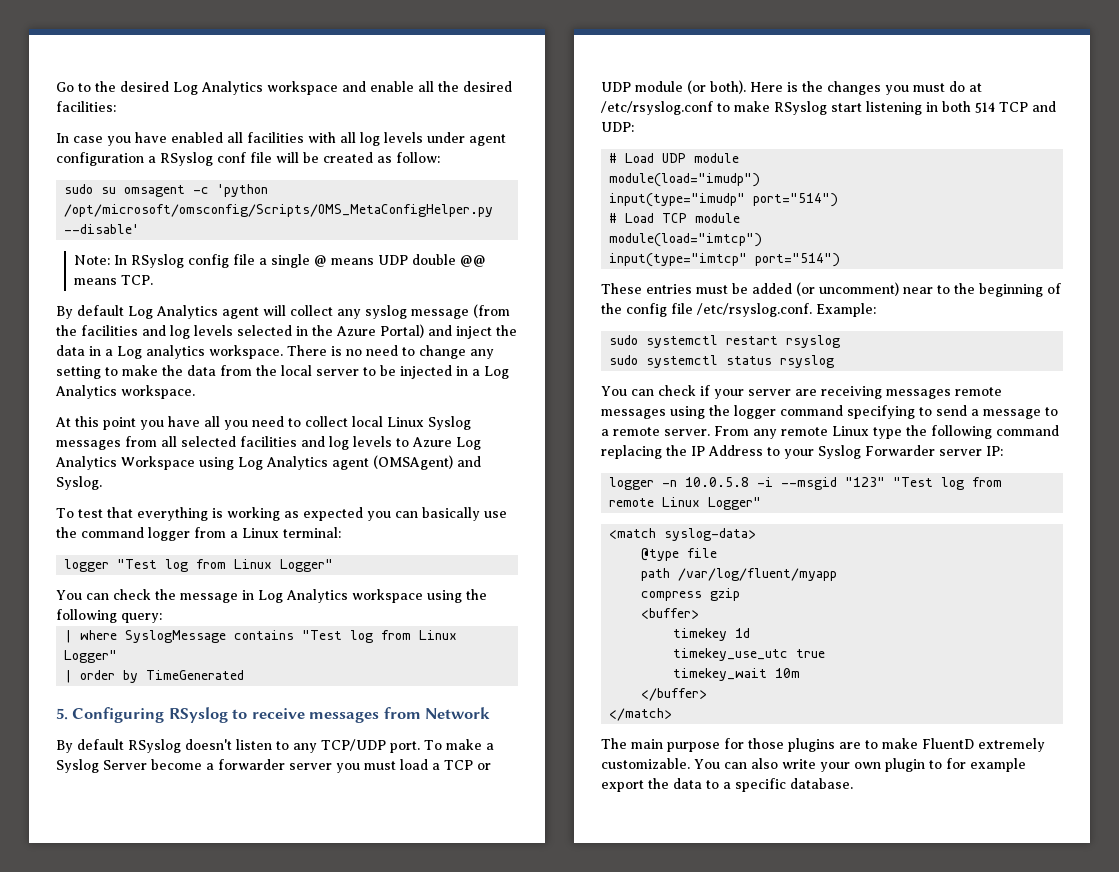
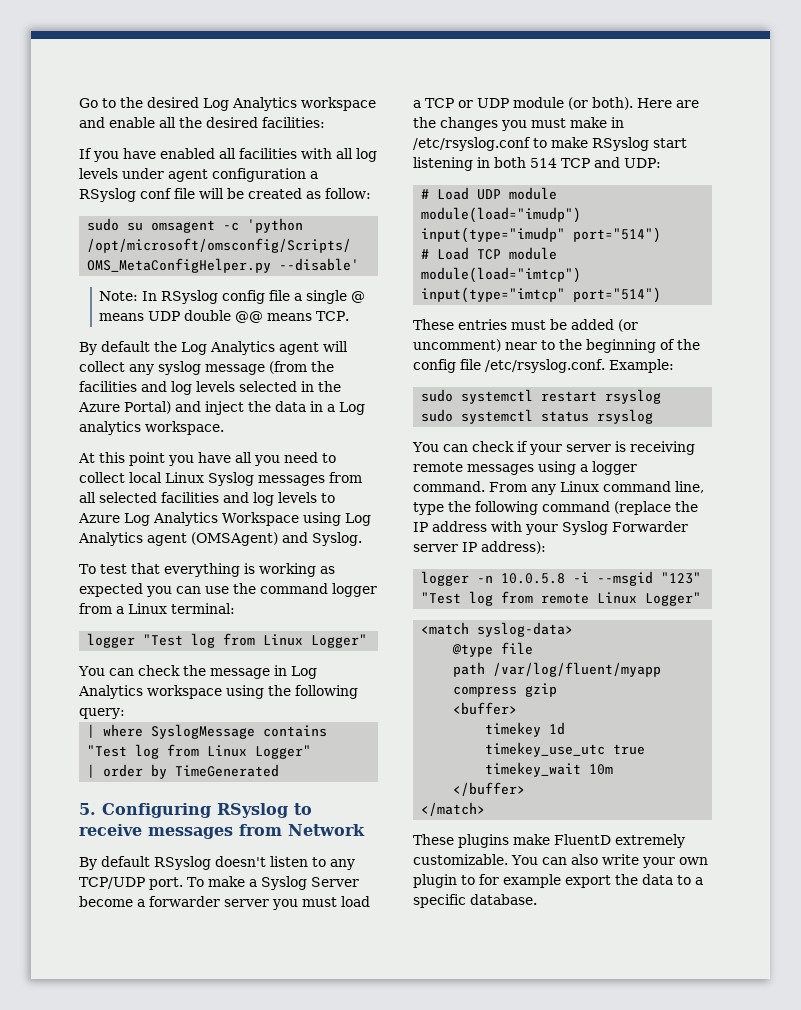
- In case you have enabled all facilities with all log levels under agent configuration a RSyslog conf file will be created as follow:
+ If you have enabled all facilities with all log levels under agent configuration a RSyslog conf file will be created as follow:
- By default Log Analytics agent will collect any syslog message (from the facilities and log levels selected in the Azure Portal) and inject the data in a Log analytics workspace. There is no need to change any setting to make the data from the local server to be injected in a Log Analytics workspace.
+ By default the Log Analytics agent will collect any syslog message (from the facilities and log levels selected in the Azure Portal) and inject the data in a Log analytics workspace.
- To test that everything is working as expected you can basically use the command logger from a Linux terminal:
+ To test that everything is working as expected you can use the command logger from a Linux terminal:
- Here is the changes you must do at /etc/rsyslog.conf to make RSyslog start listening in both 514 TCP and UDP:
+ Here are the changes you must make in /etc/rsyslog.conf to make RSyslog start listening in both 514 TCP and UDP:
- You can check if your server are receiving messages remote messages using the logger command specifying to send a message to a remote server. From any remote Linux type the following command replacing the IP Address to your Syslog Forwarder server IP:
+ You can check if your server is receiving remote messages using a logger command. From any Linux command line, type the following command (replace the IP address with your Syslog Forwarder server IP address):
- The main purpose for those plugins are to make FluentD extremely customizable.
+ These plugins make FluentD extremely customizable.

